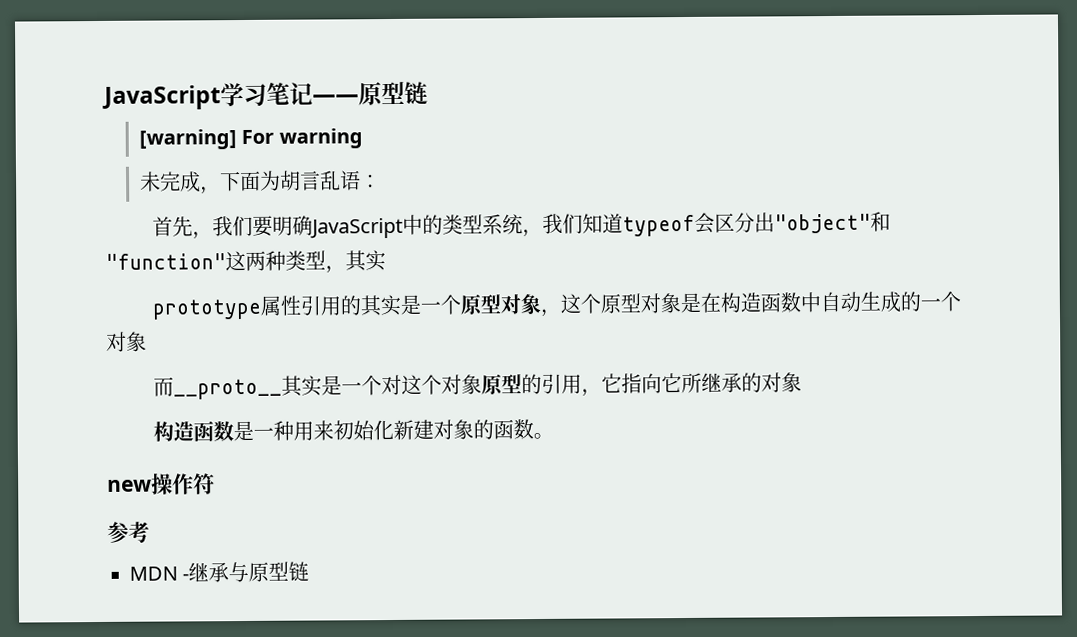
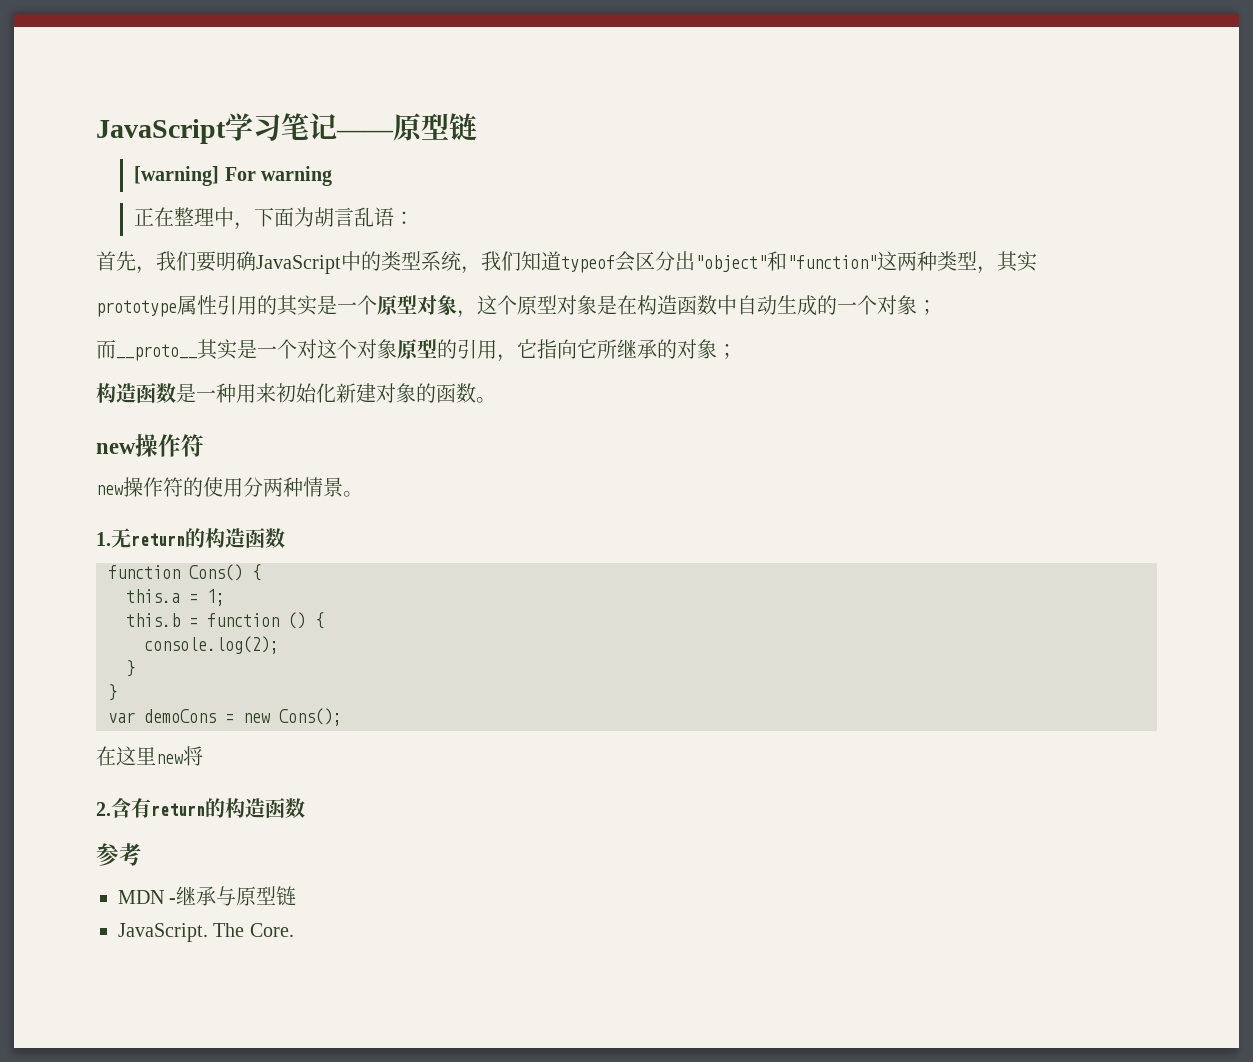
- 未完成，下面为胡言乱语：
+ 正在整理中，下面为胡言乱语：
- prototype属性引用的其实是一个原型对象，这个原型对象是在构造函数中自动生成的一个对象
+ prototype属性引用的其实是一个原型对象，这个原型对象是在构造函数中自动生成的一个对象；
- 而__proto__其实是一个对这个对象原型的引用，它指向它所继承的对象
+ 而__proto__其实是一个对这个对象原型的引用，它指向它所继承的对象；
+ new操作符的使用分两种情景。
+ 1.无return的构造函数
+ function Cons() {
+ this.a = 1;
+ this.b = function () {
+ console.log(2);
+ }
+ }
+ var demoCons = new Cons();
+ 在这里new将
+ 2.含有return的构造函数
+ JavaScript. The Core.

